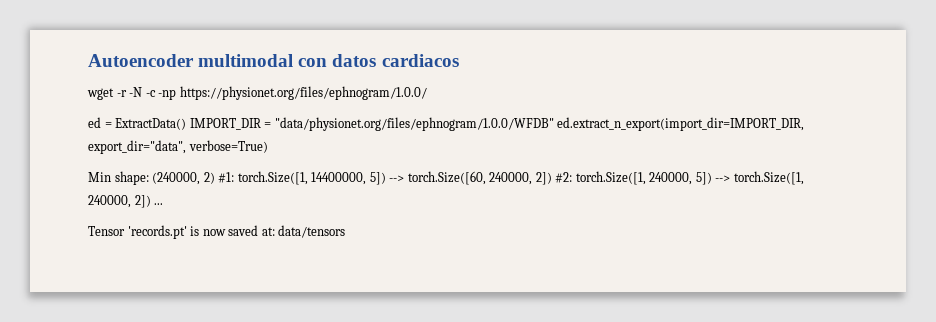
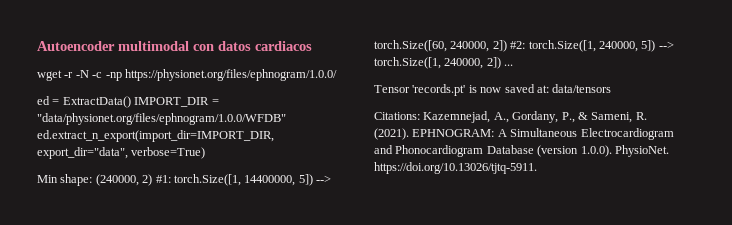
+ Citations: Kazemnejad, A., Gordany, P., & Sameni, R. (2021). EPHNOGRAM: A Simultaneous Electrocardiogram and Phonocardiogram Database (version 1.0.0). PhysioNet. https://doi.org/10.13026/tjtq-5911.

